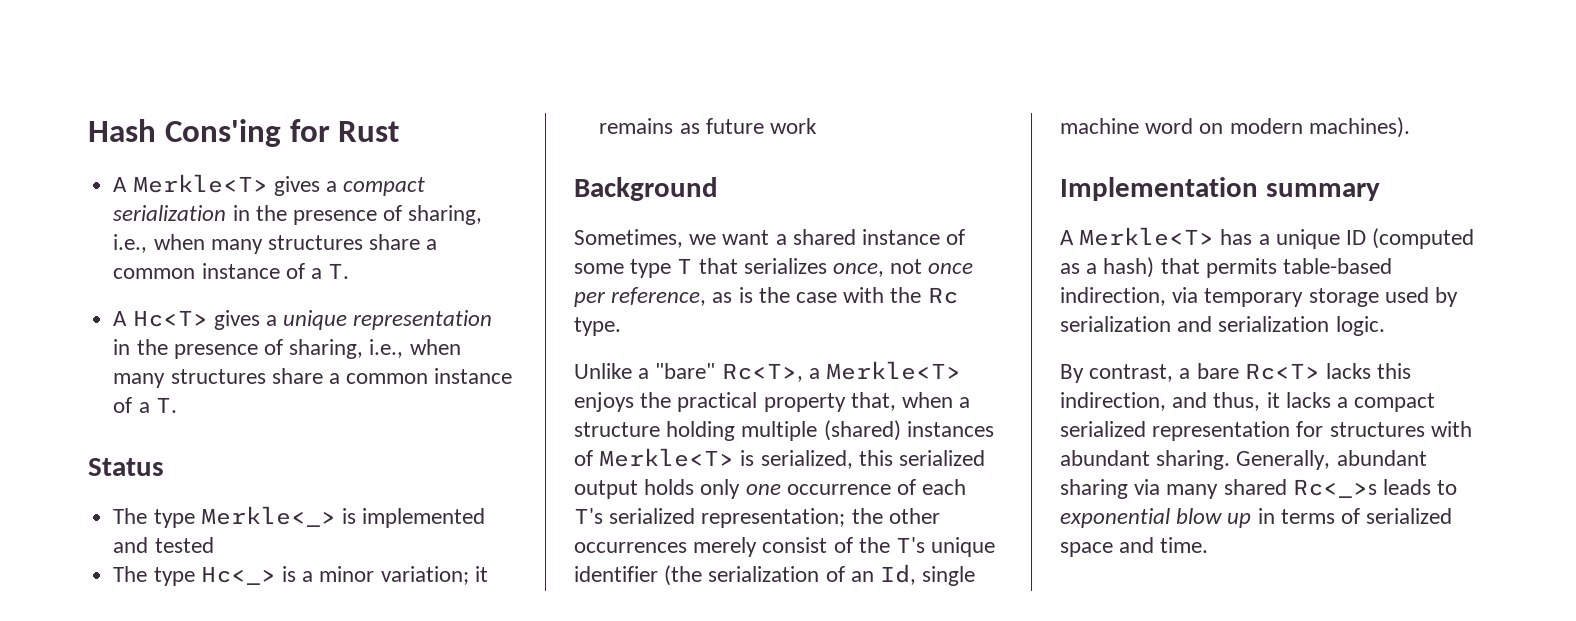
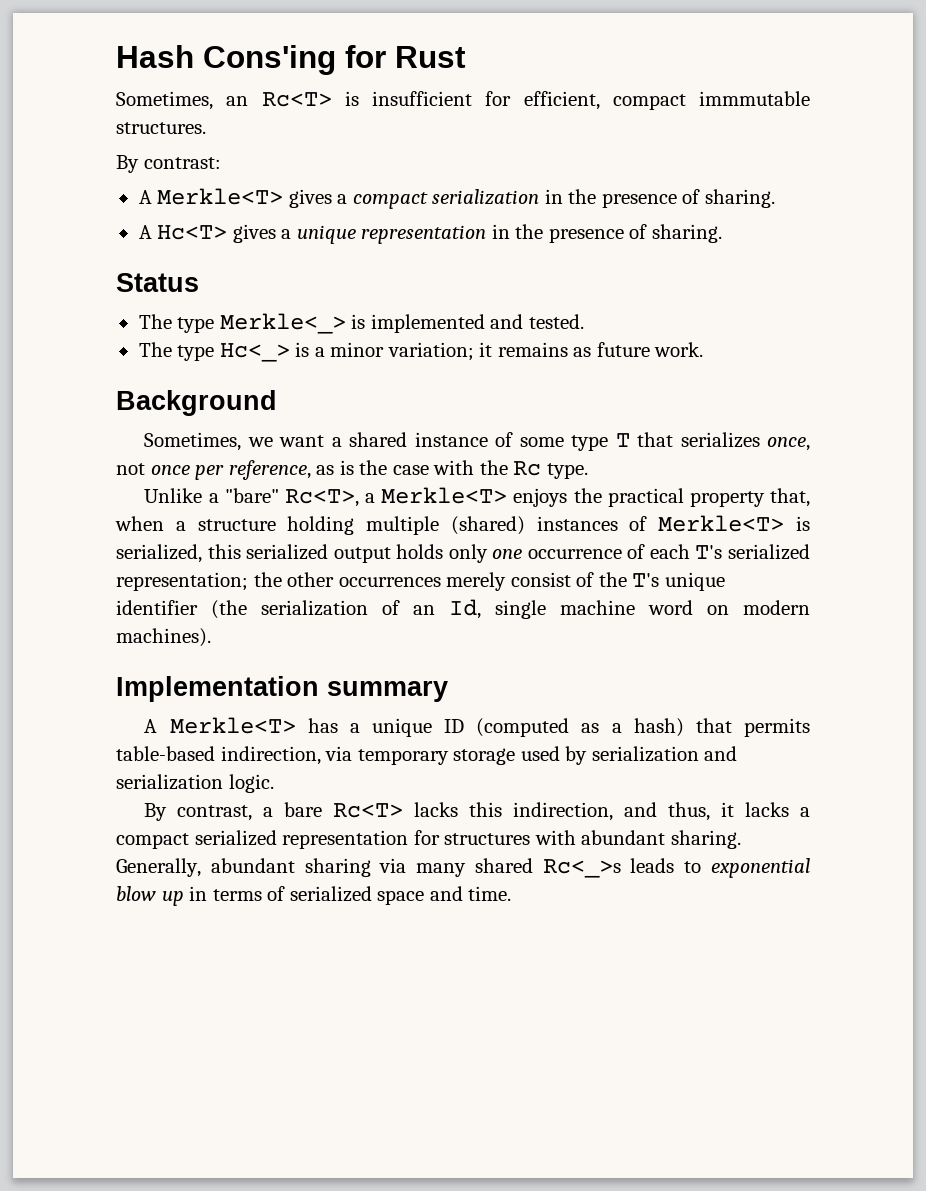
+ Sometimes, an Rc<T> is insufficient for efficient, compact immmutable structures.
+ By contrast:
- A Merkle<T> gives a compact serialization in the presence of sharing, i.e., when many structures share a common instance of a T.
+ A Merkle<T> gives a compact serialization in the presence of sharing.
- A Hc<T> gives a unique representation in the presence of sharing, i.e., when many structures share a common instance of a T.
+ A Hc<T> gives a unique representation in the presence of sharing.
- The type Merkle<_> is implemented and tested
+ The type Merkle<_> is implemented and tested.
- The type Hc<_> is a minor variation; it remains as future work
+ The type Hc<_> is a minor variation; it remains as future work.

